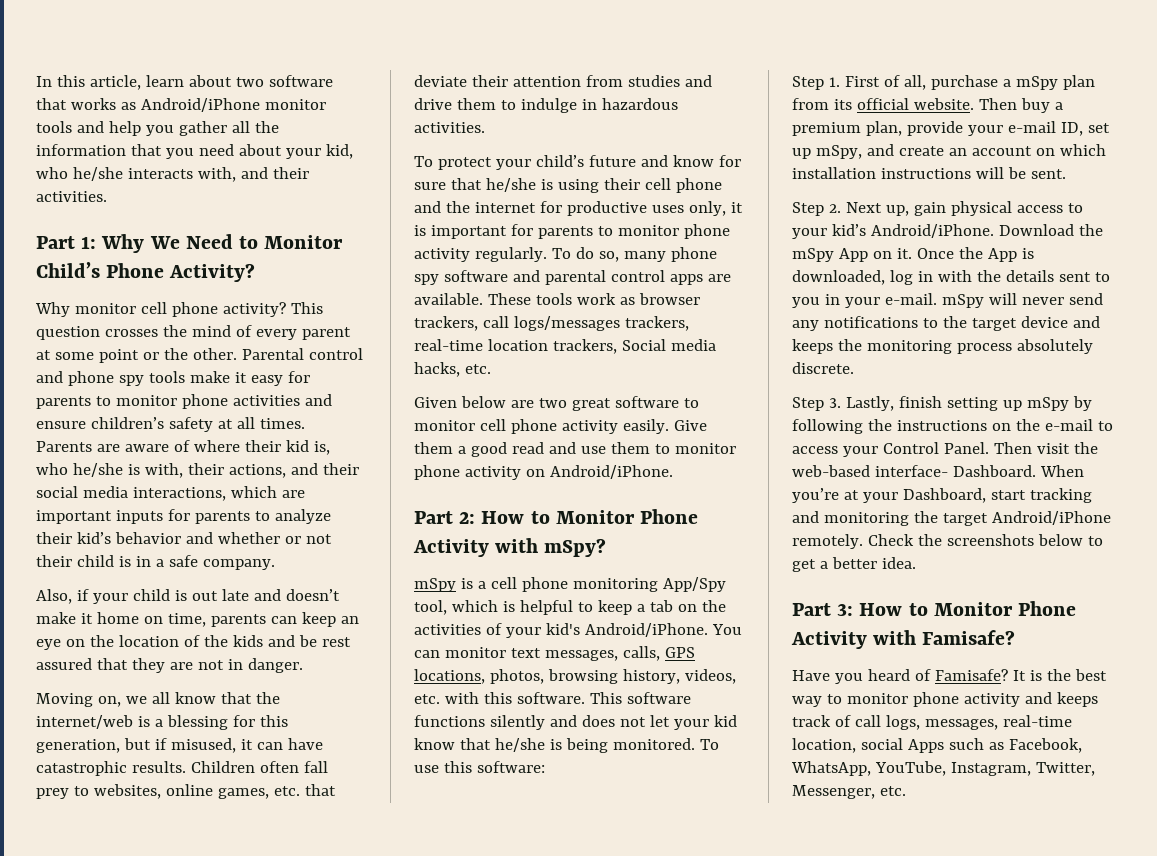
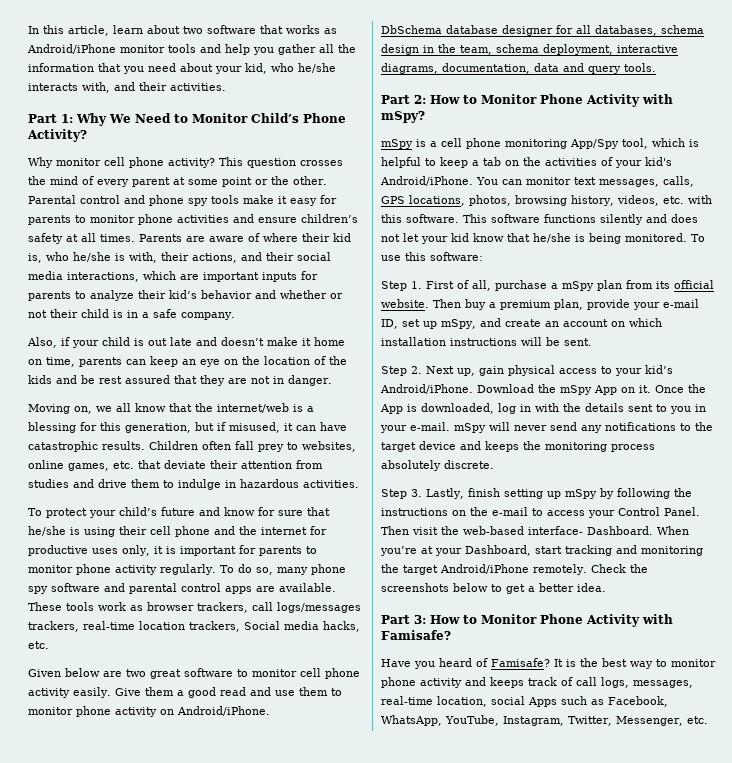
+ DbSchema database designer for all databases, schema design in the team, schema deployment, interactive diagrams, documentation, data and query tools.

